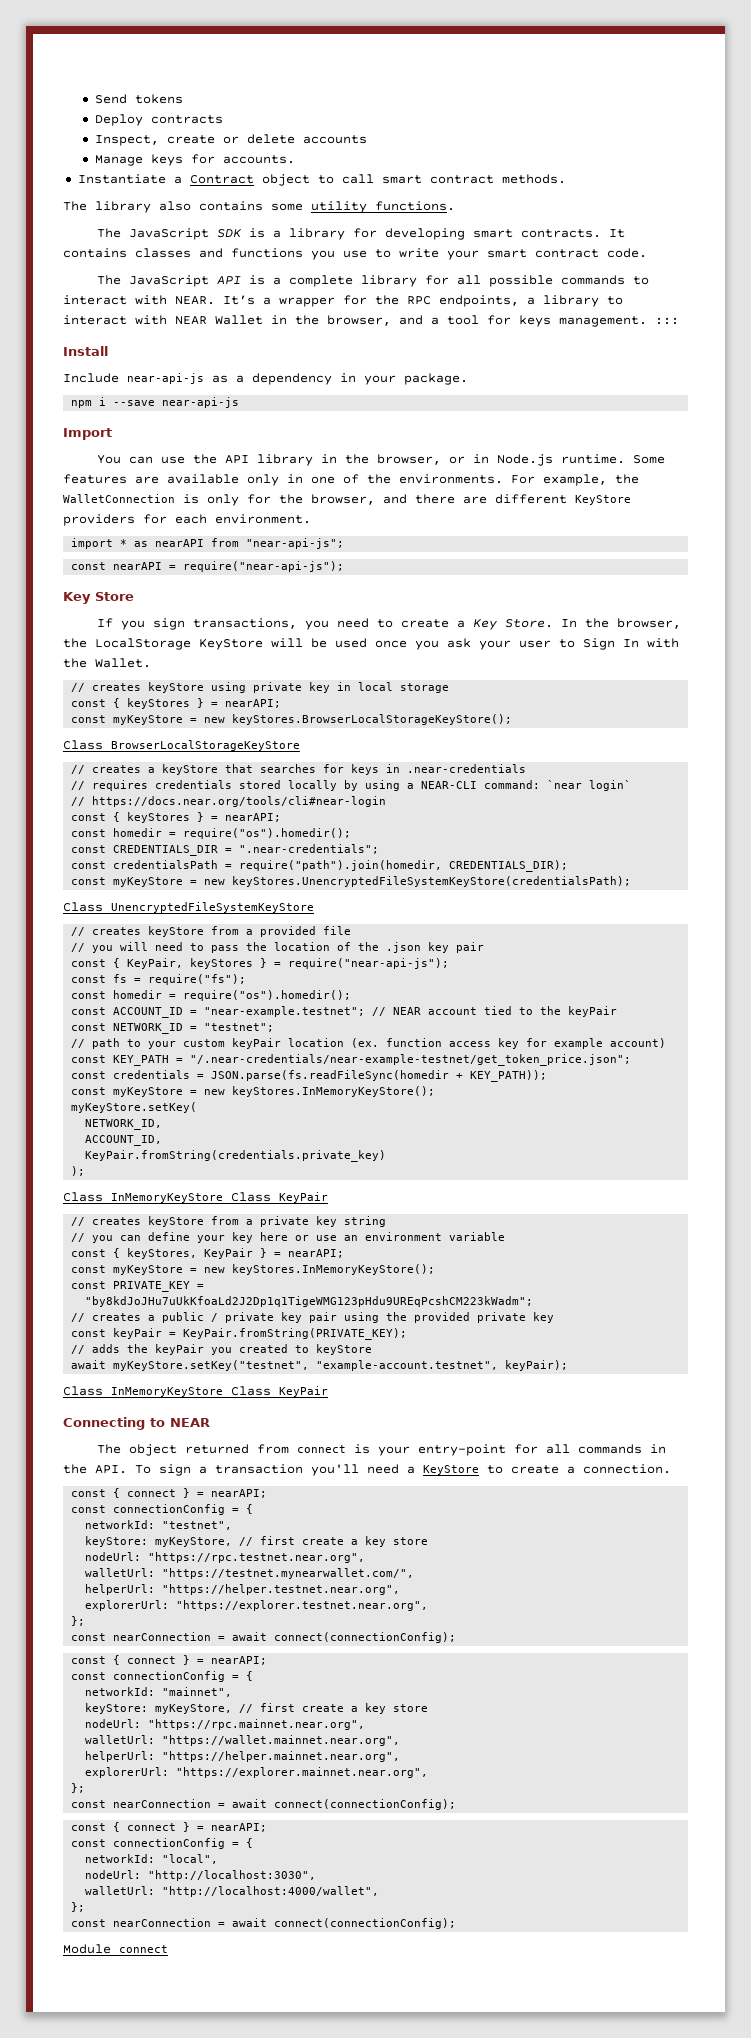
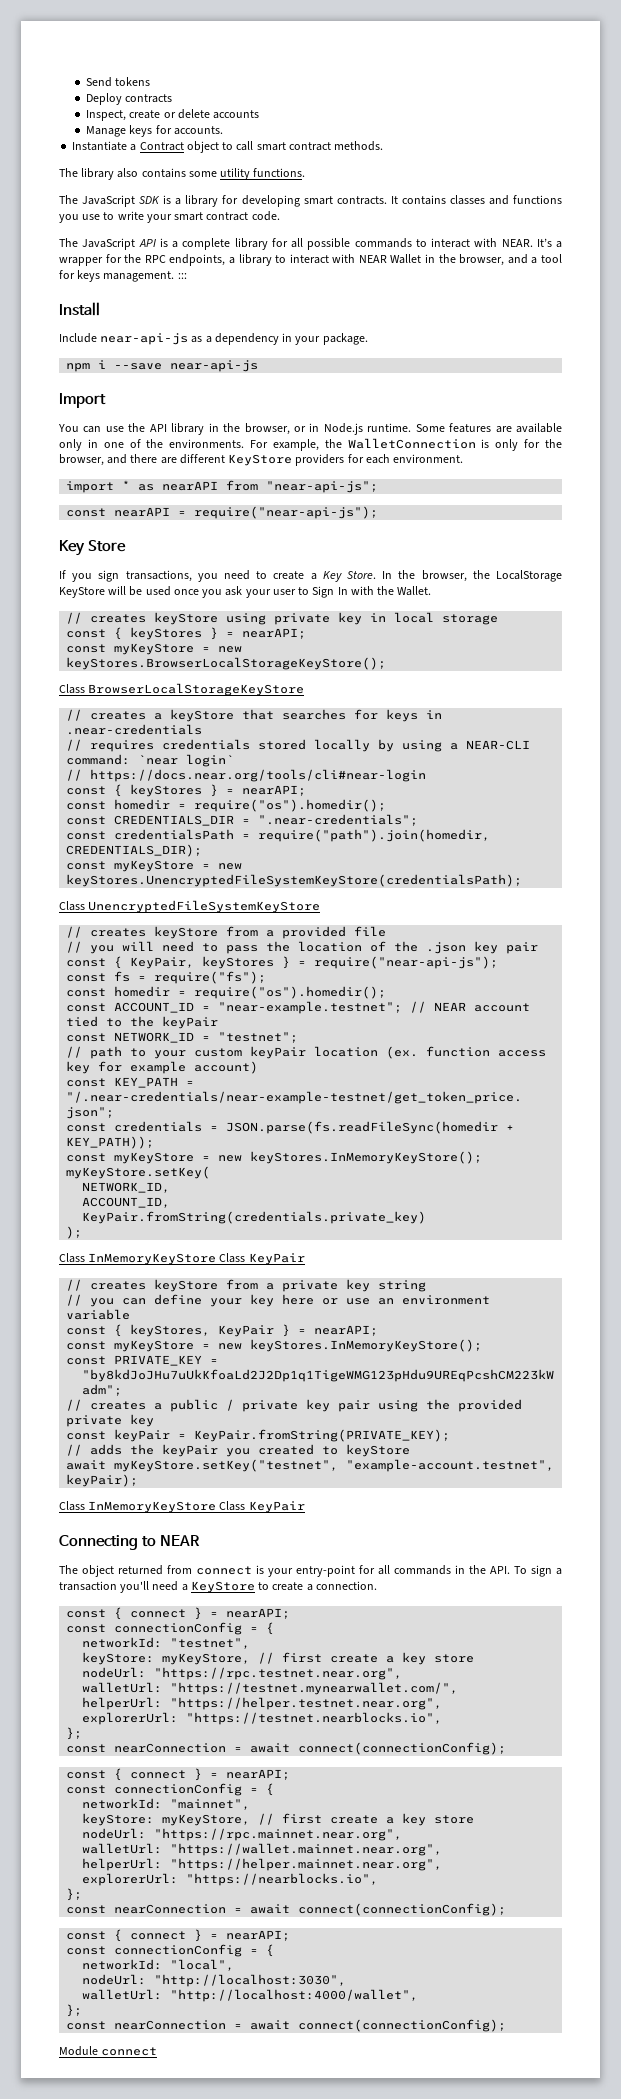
- explorerUrl: "https://explorer.testnet.near.org",
+ explorerUrl: "https://testnet.nearblocks.io",
- explorerUrl: "https://explorer.mainnet.near.org",
+ explorerUrl: "https://nearblocks.io",

